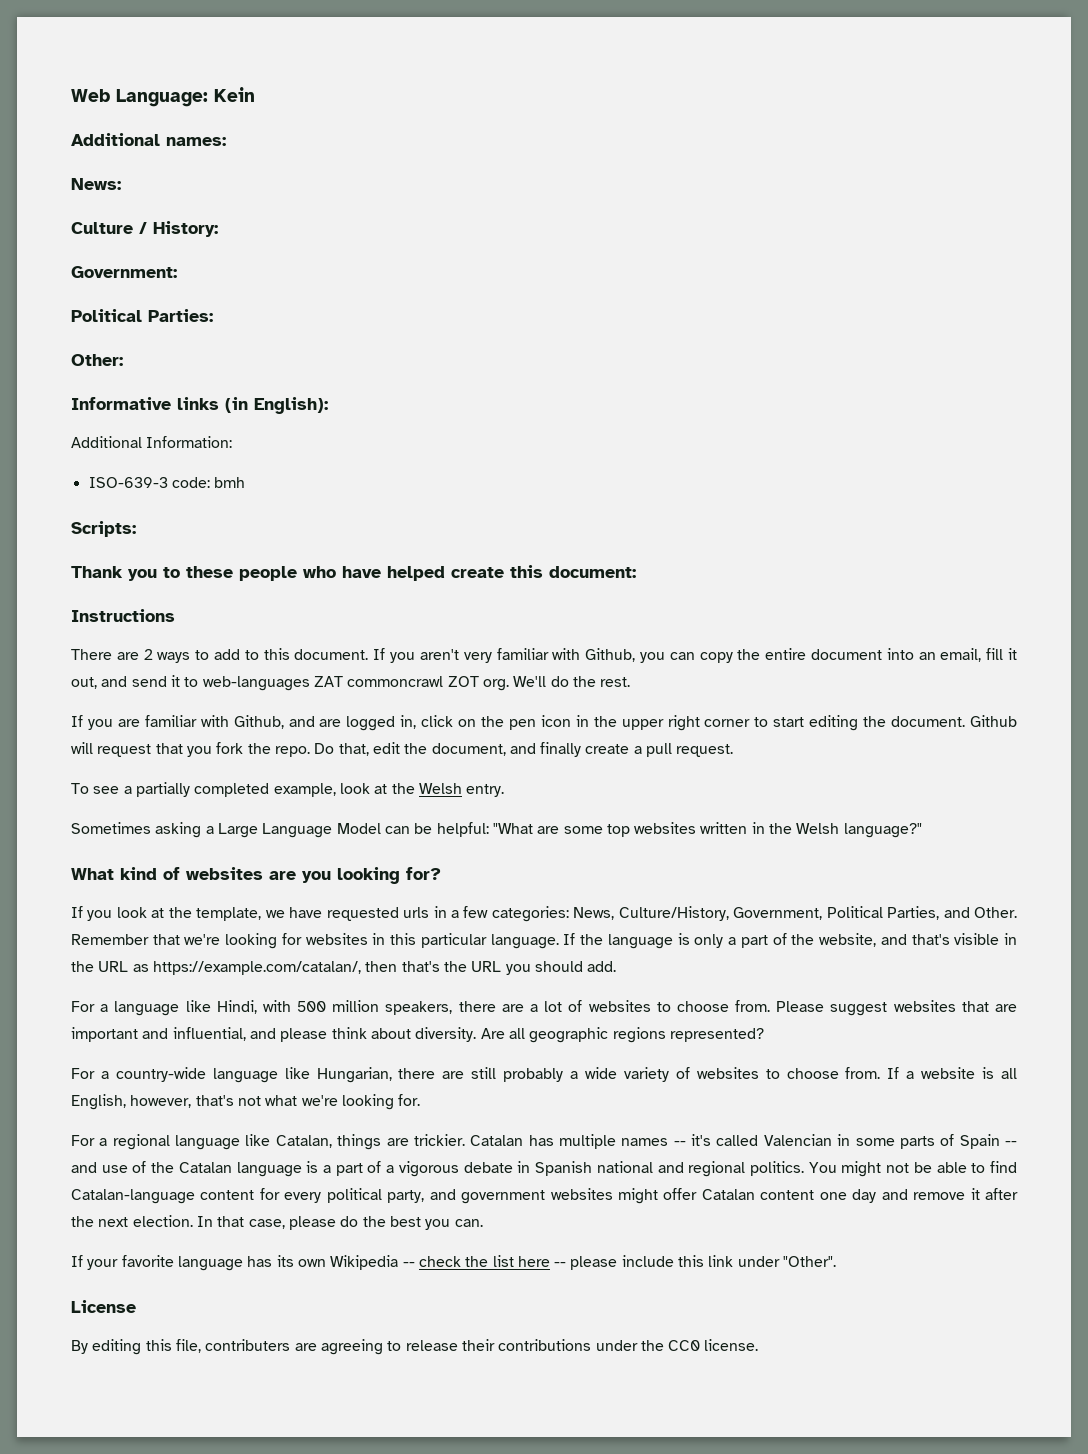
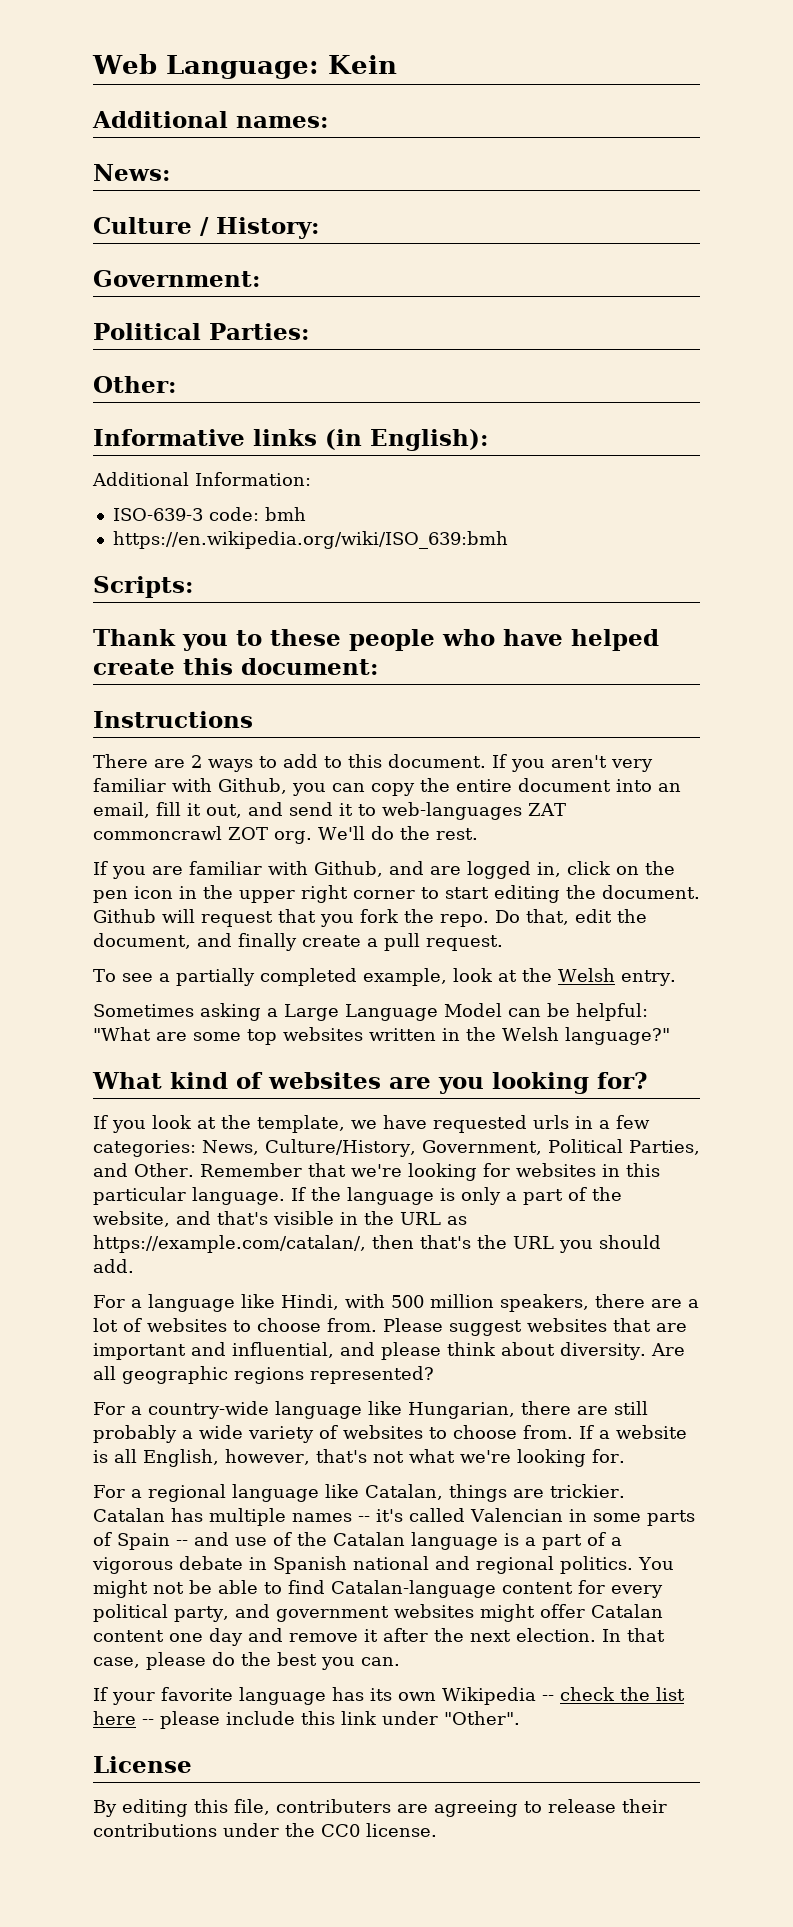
+ https://en.wikipedia.org/wiki/ISO_639:bmh

